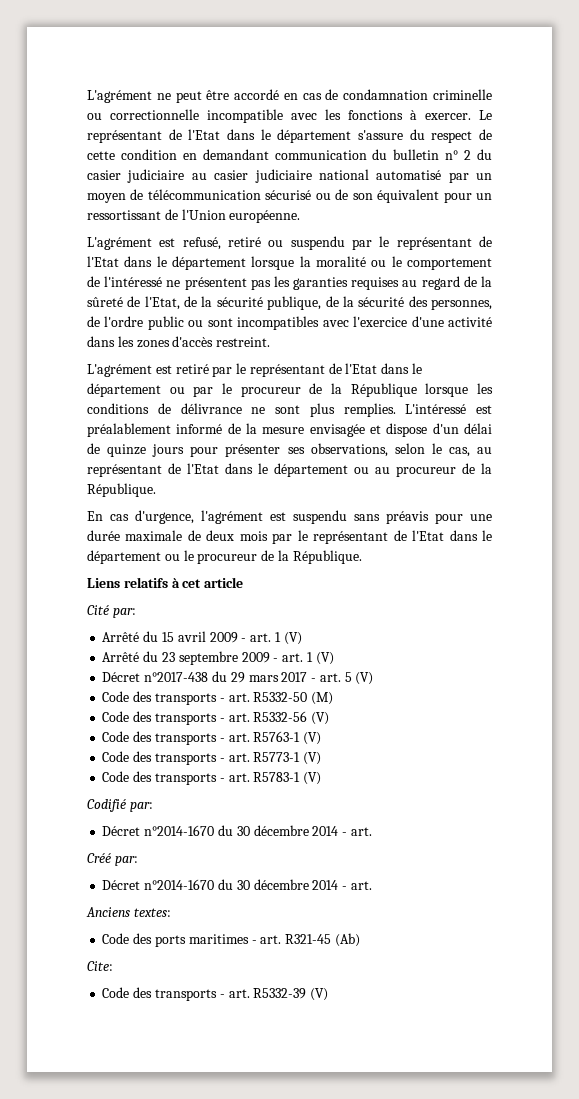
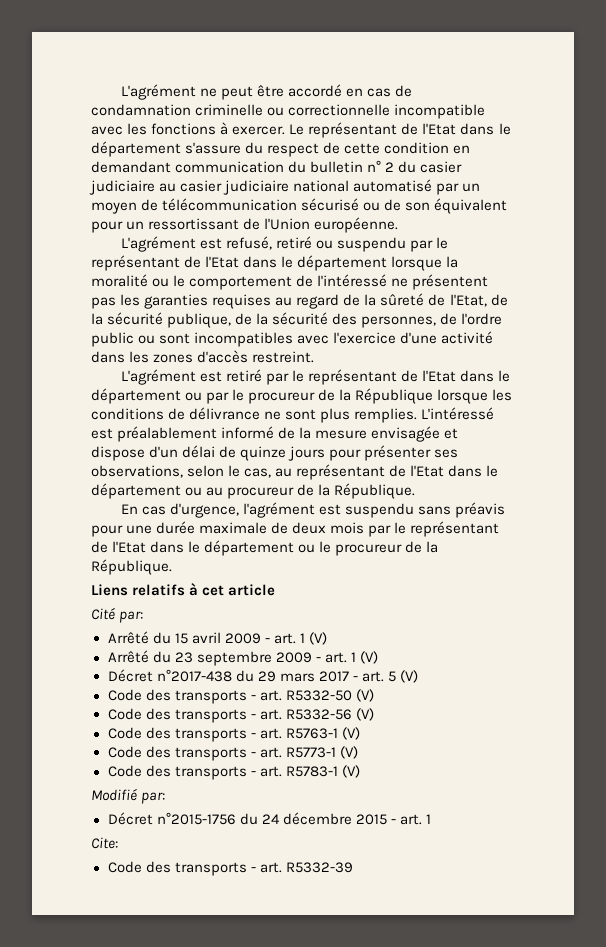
- Code des transports - art. R5332-50 (M)
+ Code des transports - art. R5332-50 (V)
- Codifié par:
- Décret n°2014-1670 du 30 décembre 2014 - art.
- Créé par:
- Décret n°2014-1670 du 30 décembre 2014 - art.
- Anciens textes:
- Code des ports maritimes - art. R321-45 (Ab)
+ Modifié par:
+ Décret n°2015-1756 du 24 décembre 2015 - art. 1
- Code des transports - art. R5332-39 (V)
+ Code des transports - art. R5332-39

